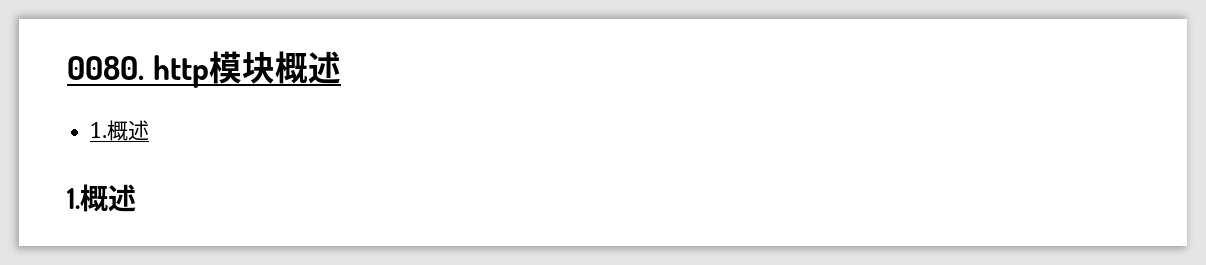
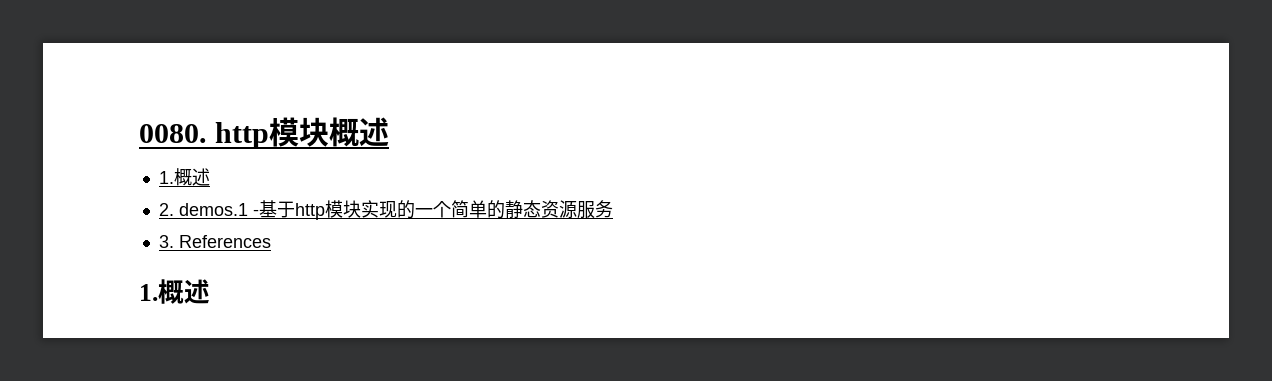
+ 2. demos.1 -基于http模块实现的一个简单的静态资源服务
+ 3. References

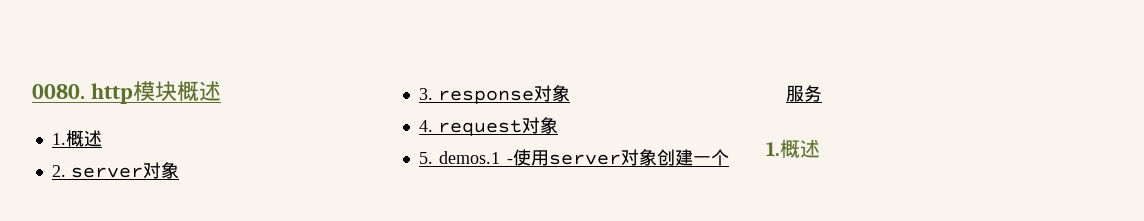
- 2. demos.1 -基于http模块实现的一个简单的静态资源服务
+ 2. server对象
+ 3. response对象
+ 4. request对象
+ 5. demos.1 -使用server对象创建一个服务
- 3. References

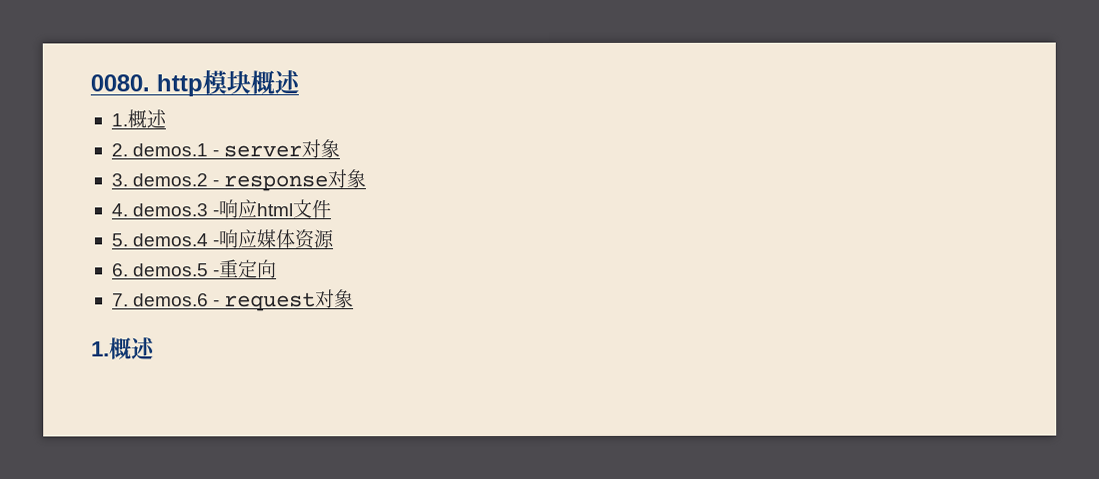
- 2. server对象
+ 2. demos.1 - server对象
- 3. response对象
+ 3. demos.2 - response对象
- 4. request对象
- 5. demos.1 -使用server对象创建一个服务
+ 4. demos.3 -响应html文件
+ 5. demos.4 -响应媒体资源
+ 6. demos.5 -重定向
+ 7. demos.6 - request对象

